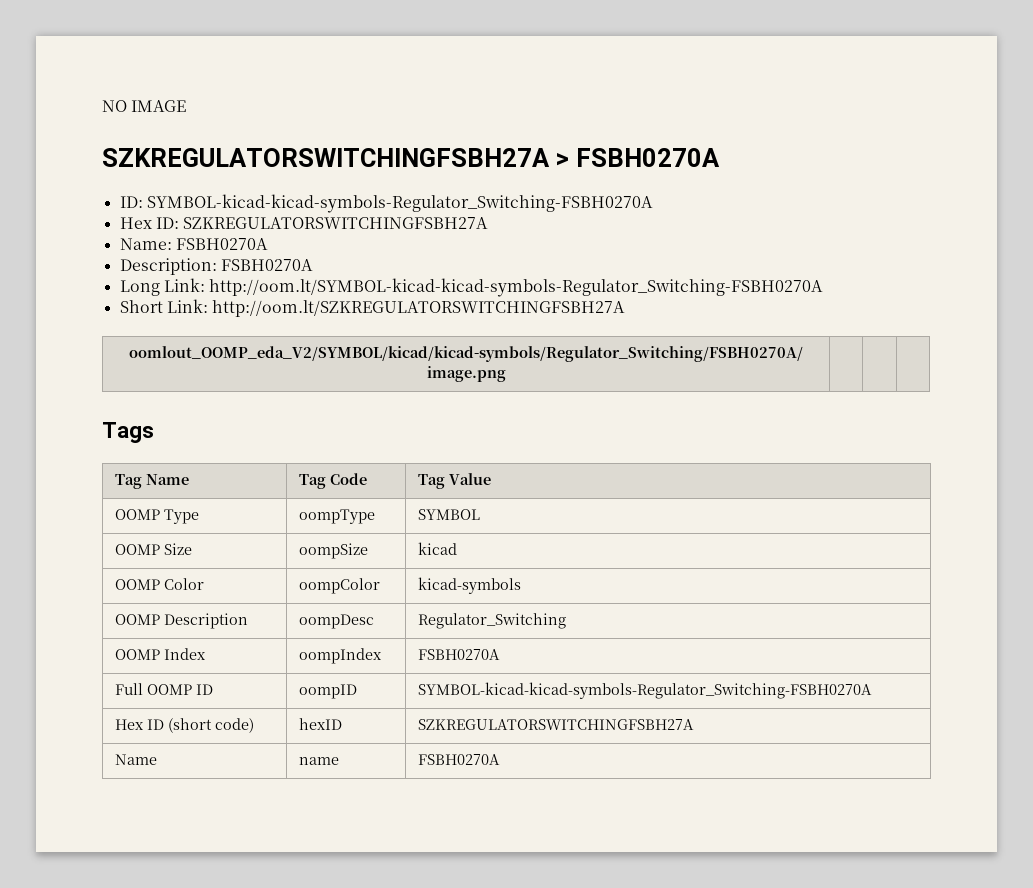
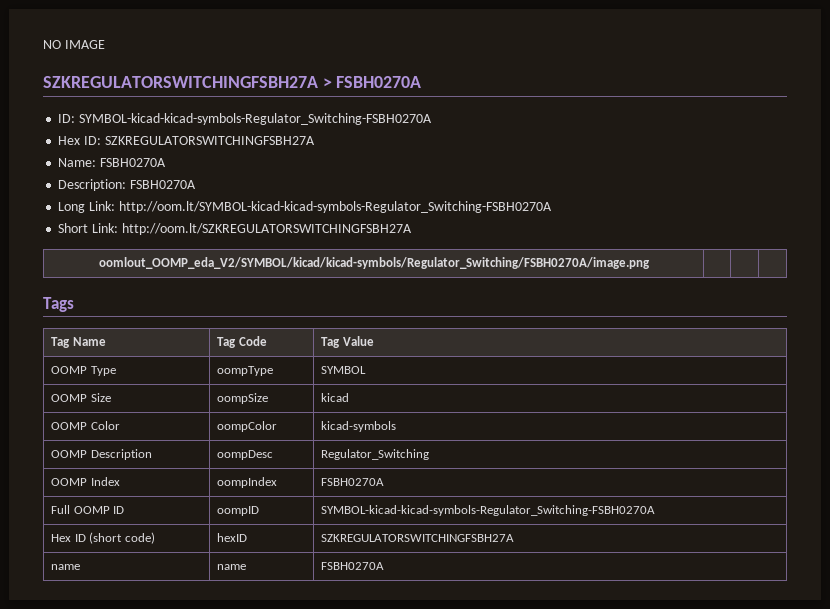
- Name | name | FSBH0270A
+ name | name | FSBH0270A

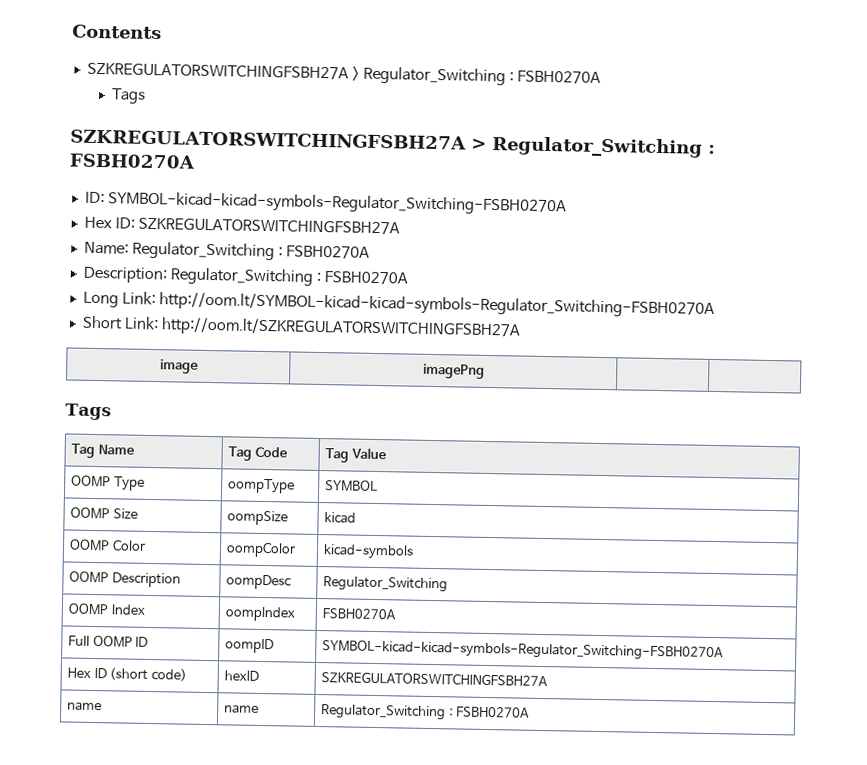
- NO IMAGE
- SZKREGULATORSWITCHINGFSBH27A > FSBH0270A
+ Contents
+ SZKREGULATORSWITCHINGFSBH27A > Regulator_Switching : FSBH0270A
+ Tags
+ SZKREGULATORSWITCHINGFSBH27A > Regulator_Switching : FSBH0270A
- Name: FSBH0270A
+ Name: Regulator_Switching : FSBH0270A
- Description: FSBH0270A
+ Description: Regulator_Switching : FSBH0270A
- oomlout_OOMP_eda_V2/SYMBOL/kicad/kicad-symbols/Regulator_Switching/FSBH0270A/image.png | | |
+ image | imagePng | |
- name | name | FSBH0270A
+ name | name | Regulator_Switching : FSBH0270A

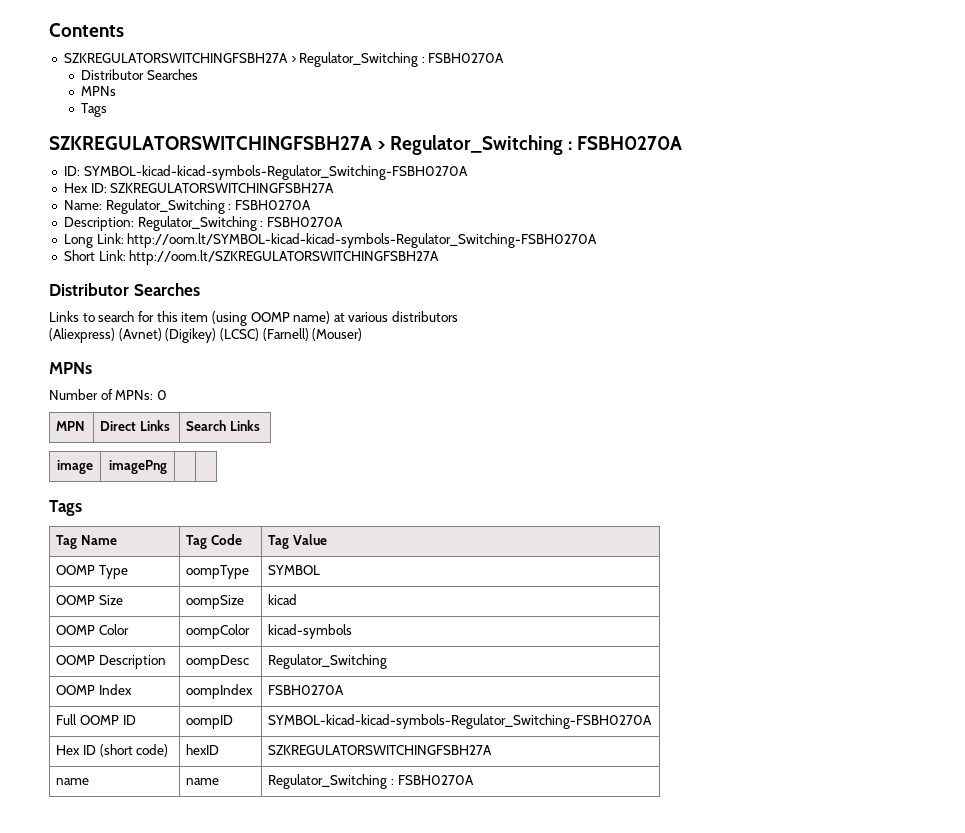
  Contents
  SZKREGULATORSWITCHINGFSBH27A > Regulator_Switching : FSBH0270A
+ Distributor Searches
+ MPNs
  Short Link: http://oom.lt/SZKREGULATORSWITCHINGFSBH27A
+ Distributor Searches
+ Links to search for this item (using OOMP name) at various distributors
+ (Aliexpress) (Avnet) (Digikey) (LCSC) (Farnell) (Mouser)
+ MPNs
+ Number of MPNs: 0
+ MPN | Direct Links | Search Links

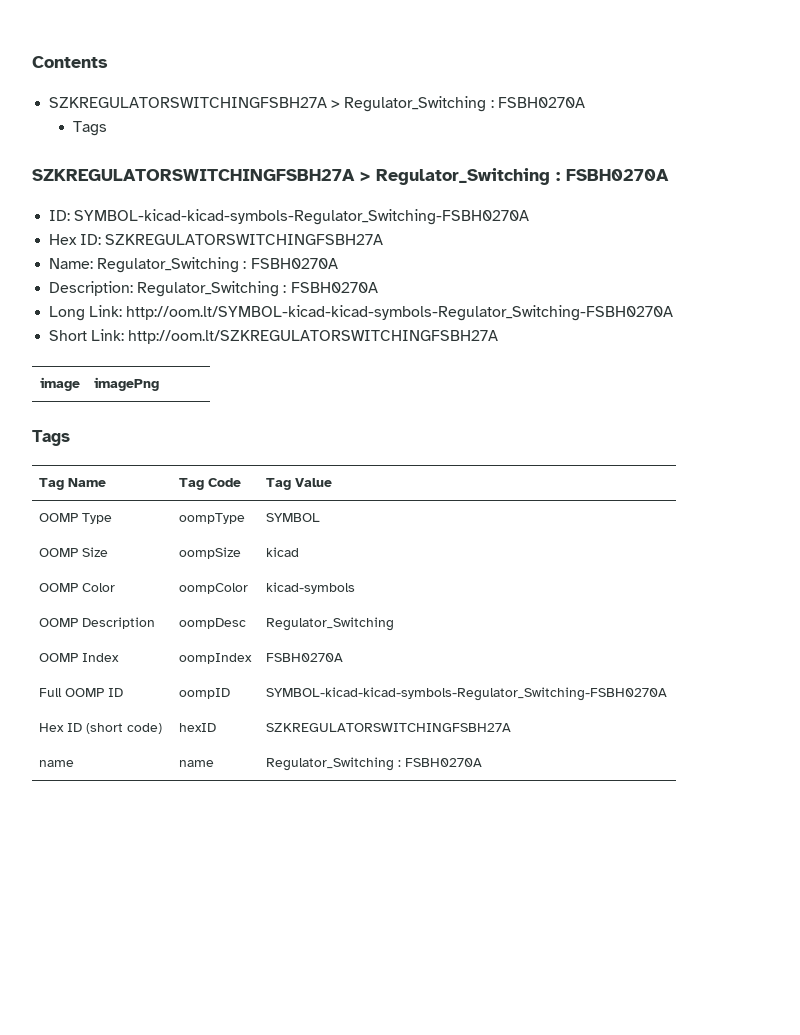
  Contents
  SZKREGULATORSWITCHINGFSBH27A > Regulator_Switching : FSBH0270A
- Distributor Searches
- MPNs
  Short Link: http://oom.lt/SZKREGULATORSWITCHINGFSBH27A
- Distributor Searches
- Links to search for this item (using OOMP name) at various distributors
- (Aliexpress) (Avnet) (Digikey) (LCSC) (Farnell) (Mouser)
- MPNs
- Number of MPNs: 0
- MPN | Direct Links | Search Links

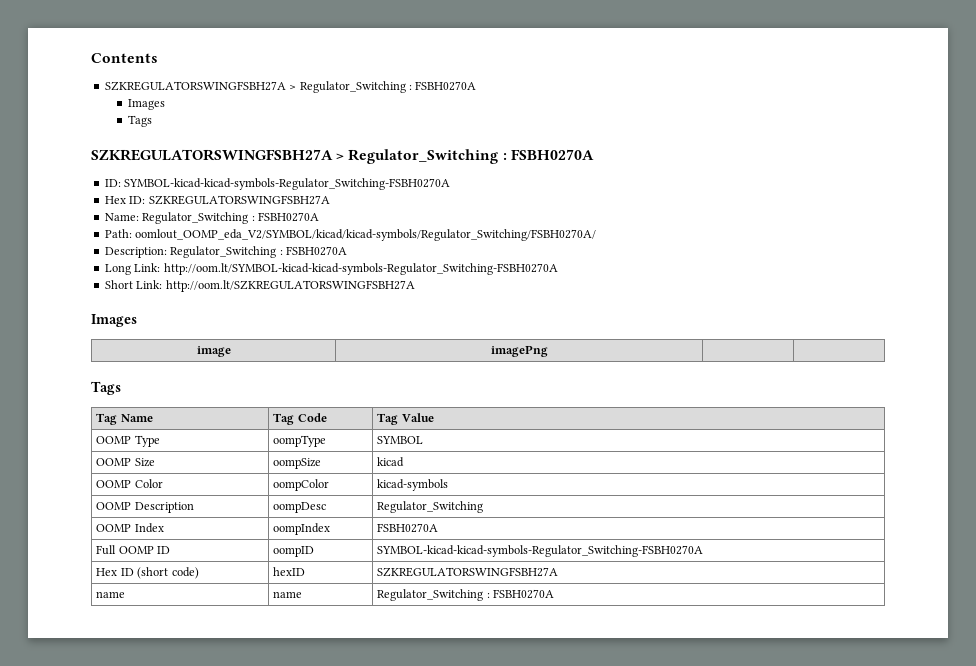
  Contents
- SZKREGULATORSWITCHINGFSBH27A > Regulator_Switching : FSBH0270A
+ SZKREGULATORSWINGFSBH27A > Regulator_Switching : FSBH0270A
+ Images
  Tags
- SZKREGULATORSWITCHINGFSBH27A > Regulator_Switching : FSBH0270A
+ SZKREGULATORSWINGFSBH27A > Regulator_Switching : FSBH0270A
- Hex ID: SZKREGULATORSWITCHINGFSBH27A
+ Hex ID: SZKREGULATORSWINGFSBH27A
+ Path: oomlout_OOMP_eda_V2/SYMBOL/kicad/kicad-symbols/Regulator_Switching/FSBH0270A/
- Short Link: http://oom.lt/SZKREGULATORSWITCHINGFSBH27A
+ Short Link: http://oom.lt/SZKREGULATORSWINGFSBH27A
+ Images
- Hex ID (short code) | hexID | SZKREGULATORSWITCHINGFSBH27A
+ Hex ID (short code) | hexID | SZKREGULATORSWINGFSBH27A

